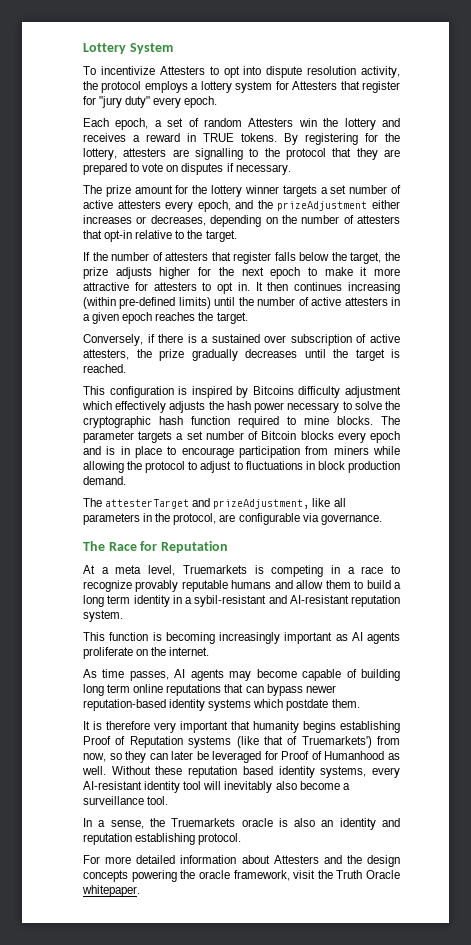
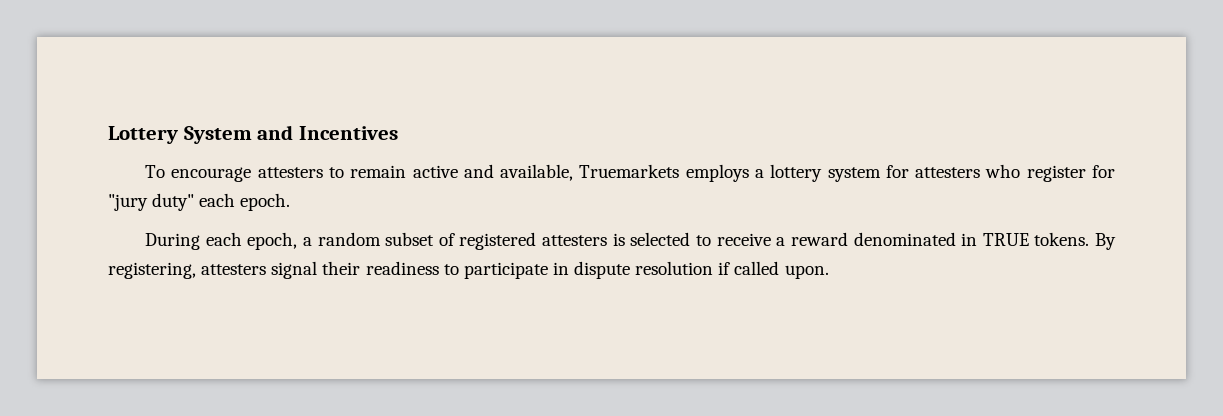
- Lottery System
+ Lottery System and Incentives
- To incentivize Attesters to opt into dispute resolution activity, the protocol employs a lottery system for Attesters that register for "jury duty" every epoch.
+ To encourage attesters to remain active and available, Truemarkets employs a lottery system for attesters who register for "jury duty" each epoch.
- Each epoch, a set of random Attesters win the lottery and receives a reward in TRUE tokens.
+ During each epoch, a random subset of registered attesters is selected to receive a reward denominated in TRUE tokens.
- By registering for the lottery, attesters are signalling to the protocol that they are prepared to vote on disputes if necessary.
- The prize amount for the lottery winner targets a set number of active attesters every epoch, and the prizeAdjustment either increases or decreases, depending on the number of attesters that opt-in relative to the target.
- If the number of attesters that register falls below the target, the prize adjusts higher for the next epoch to make it more attractive for attesters to opt in. It then continues increasing (within pre-defined limits) until the number of active attesters in a given epoch reaches the target.
- Conversely, if there is a sustained over subscription of active attesters, the prize gradually decreases until the target is reached.
- This configuration is inspired by Bitcoins difficulty adjustment which effectively adjusts the hash power necessary to solve the cryptographic hash function required to mine blocks. The parameter targets a set number of Bitcoin blocks every epoch and is in place to encourage participation from miners while allowing the protocol to adjust to fluctuations in block production demand.
- The attesterTarget and prizeAdjustment, like all parameters in the protocol, are configurable via governance.
- The Race for Reputation
- At a meta level, Truemarkets is competing in a race to recognize provably reputable humans and allow them to build a long term identity in a sybil-resistant and AI-resistant reputation system.
- This function is becoming increasingly important as AI agents proliferate on the internet.
- As time passes, AI agents may become capable of building long term online reputations that can bypass newer reputation-based identity systems which postdate them.
- It is therefore very important that humanity begins establishing Proof of Reputation systems (like that of Truemarkets') from now, so they can later be leveraged for Proof of Humanhood as well. Without these reputation based identity systems, every AI-resistant identity tool will inevitably also become a surveillance tool.
- In a sense, the Truemarkets oracle is also an identity and reputation establishing protocol.
- For more detailed information about Attesters and the design concepts powering the oracle framework, visit the Truth Oracle whitepaper.
+ By registering, attesters signal their readiness to participate in dispute resolution if called upon.

